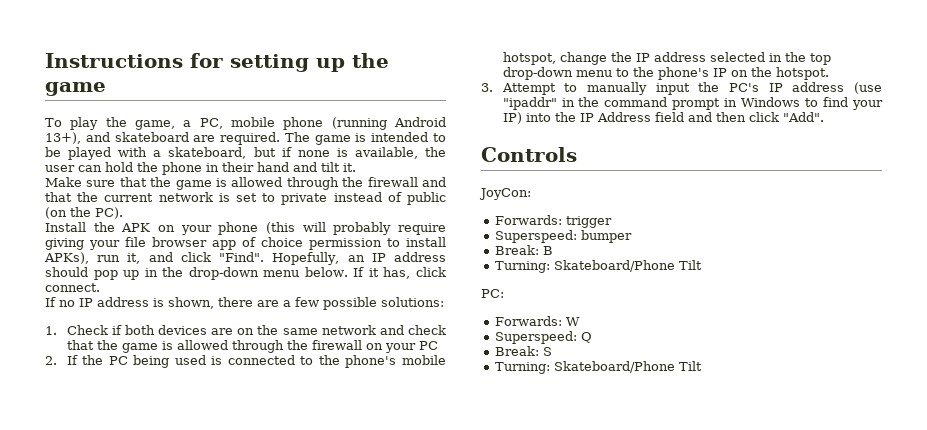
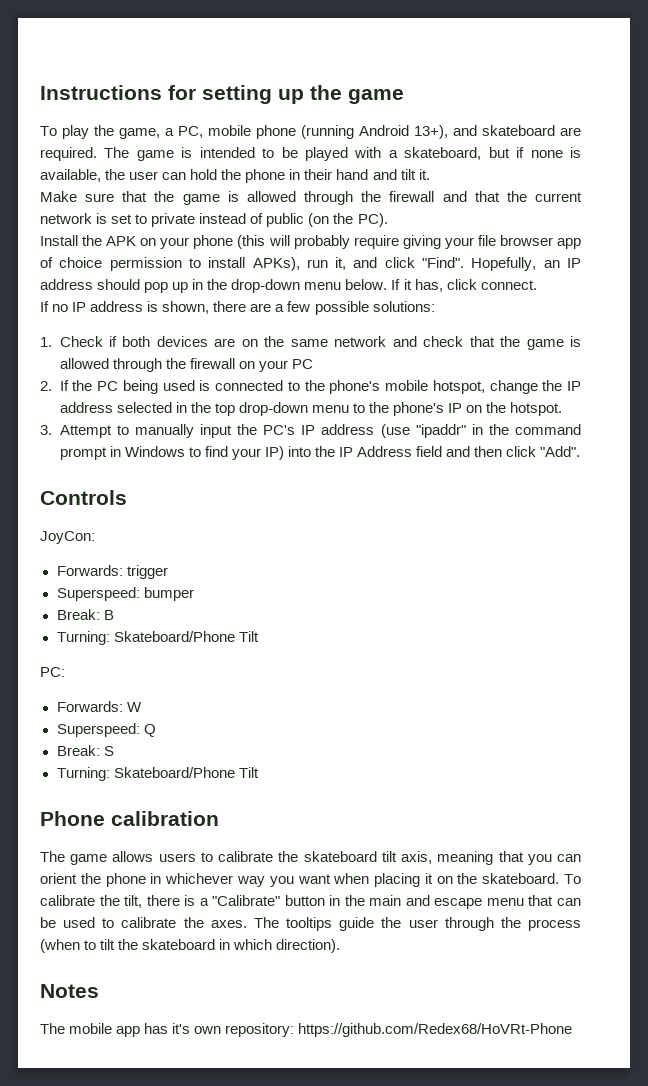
+ Phone calibration
+ The game allows users to calibrate the skateboard tilt axis, meaning that you can orient the phone in whichever way you want when placing it on the skateboard. To calibrate the tilt, there is a "Calibrate" button in the main and escape menu that can be used to calibrate the axes. The tooltips guide the user through the process (when to tilt the skateboard in which direction).
+ Notes
+ The mobile app has it's own repository: https://github.com/Redex68/HoVRt-Phone

